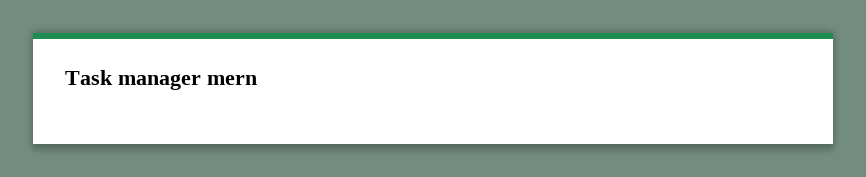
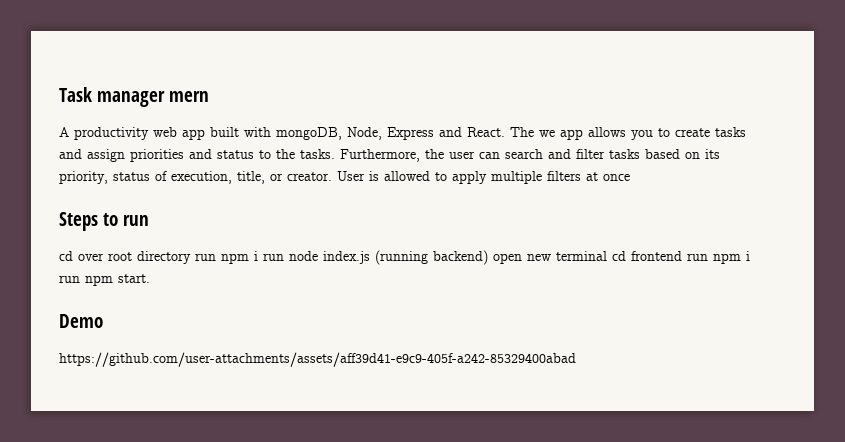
+ A productivity web app built with mongoDB, Node, Express and React. The we app allows you to create tasks and assign priorities and status to the tasks. Furthermore, the user can search and filter tasks based on its priority, status of execution, title, or creator. User is allowed to apply multiple filters at once
+ Steps to run
+ cd over root directory run npm i run node index.js (running backend) open new terminal cd frontend run npm i run npm start.
+ Demo
+ https://github.com/user-attachments/assets/aff39d41-e9c9-405f-a242-85329400abad

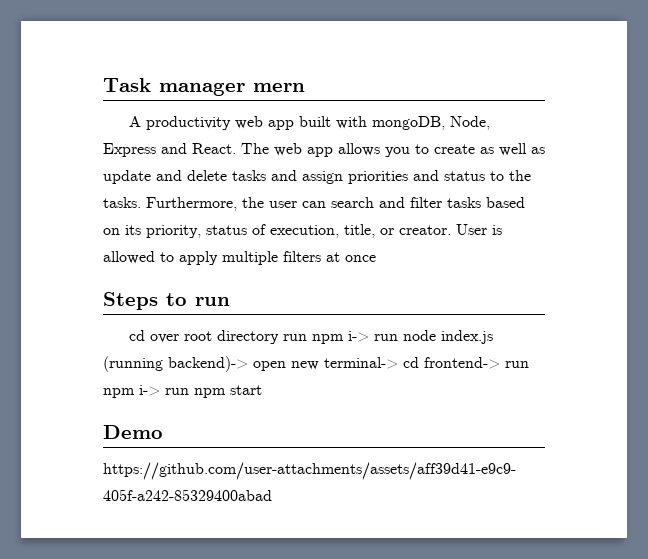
- The we app allows you to create tasks and assign priorities and status to the tasks.
+ The web app allows you to create as well as update and delete tasks and assign priorities and status to the tasks.
- cd over root directory run npm i run node index.js (running backend) open new terminal cd frontend run npm i run npm start.
+ cd over root directory run npm i-> run node index.js (running backend)-> open new terminal-> cd frontend-> run npm i-> run npm start

